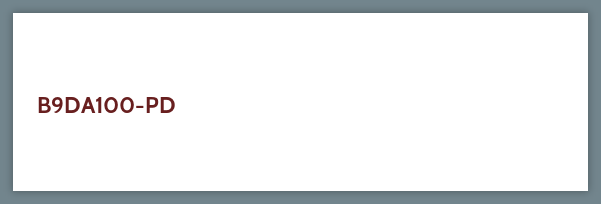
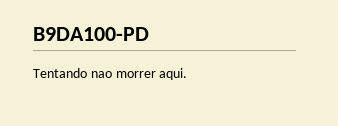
+ Tentando nao morrer aqui.

